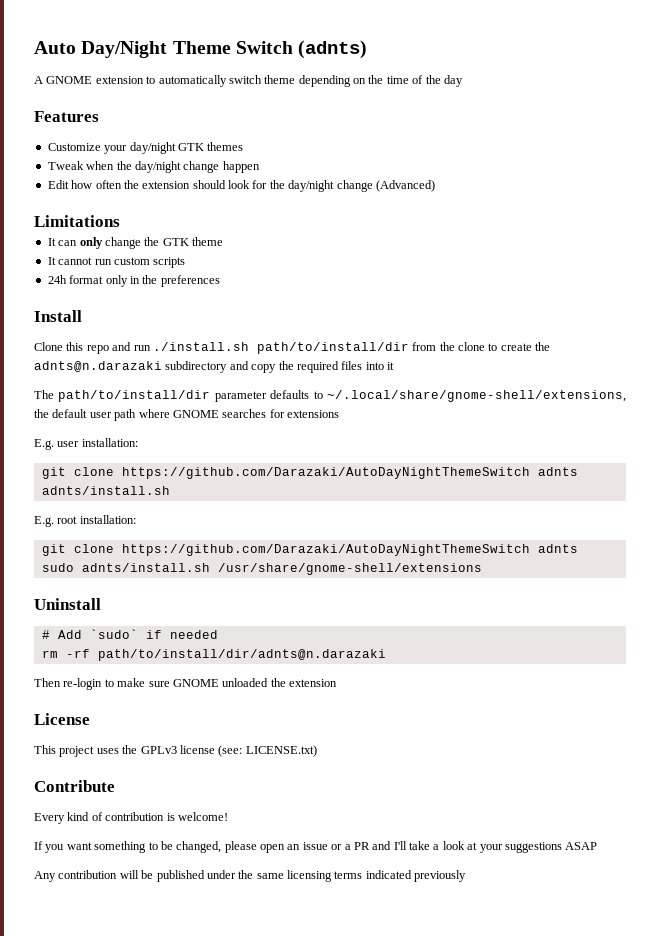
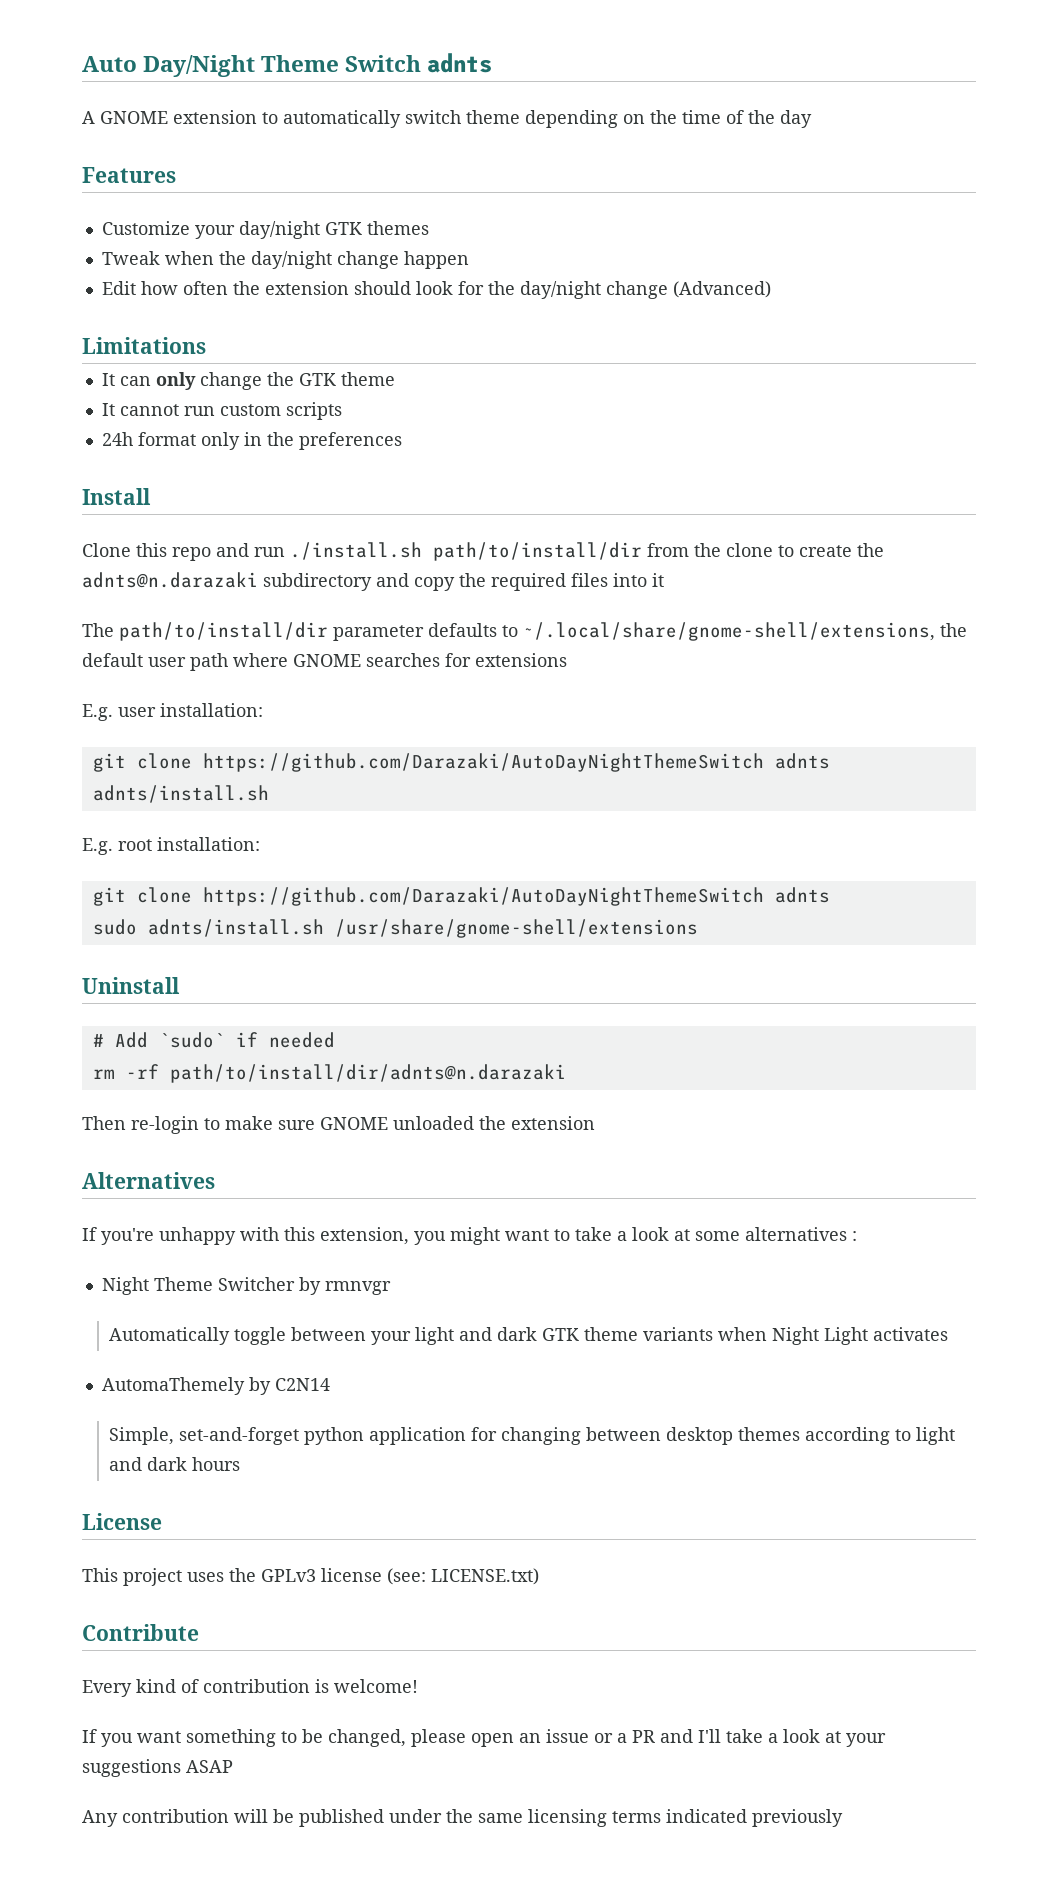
- Auto Day/Night Theme Switch (adnts)
+ Auto Day/Night Theme Switch adnts
+ Alternatives
+ If you're unhappy with this extension, you might want to take a look at some alternatives :
+ Night Theme Switcher by rmnvgr
+ Automatically toggle between your light and dark GTK theme variants when Night Light activates
+ AutomaThemely by C2N14
+ Simple, set-and-forget python application for changing between desktop themes according to light and dark hours

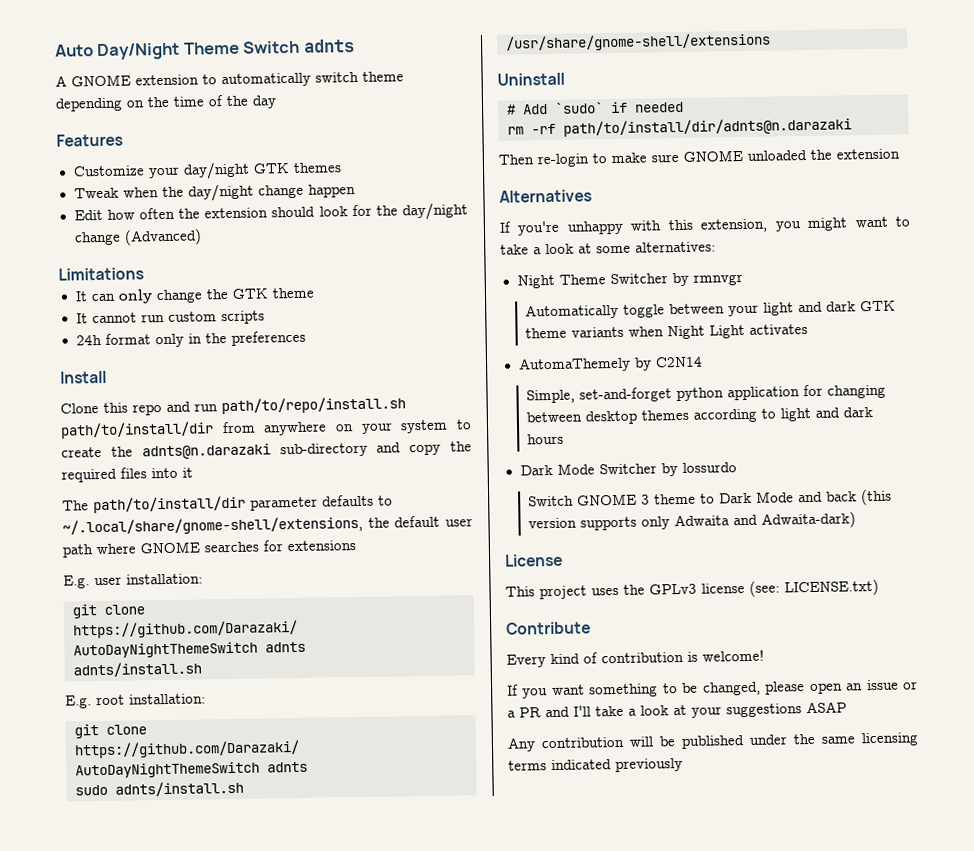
- Clone this repo and run ./install.sh path/to/install/dir from the clone to create the adnts@n.darazaki subdirectory and copy the required files into it
+ Clone this repo and run path/to/repo/install.sh path/to/install/dir from anywhere on your system to create the adnts@n.darazaki sub-directory and copy the required files into it
- If you're unhappy with this extension, you might want to take a look at some alternatives :
+ If you're unhappy with this extension, you might want to take a look at some alternatives:
+ Dark Mode Switcher by lossurdo
+ Switch GNOME 3 theme to Dark Mode and back (this version supports only Adwaita and Adwaita-dark)

